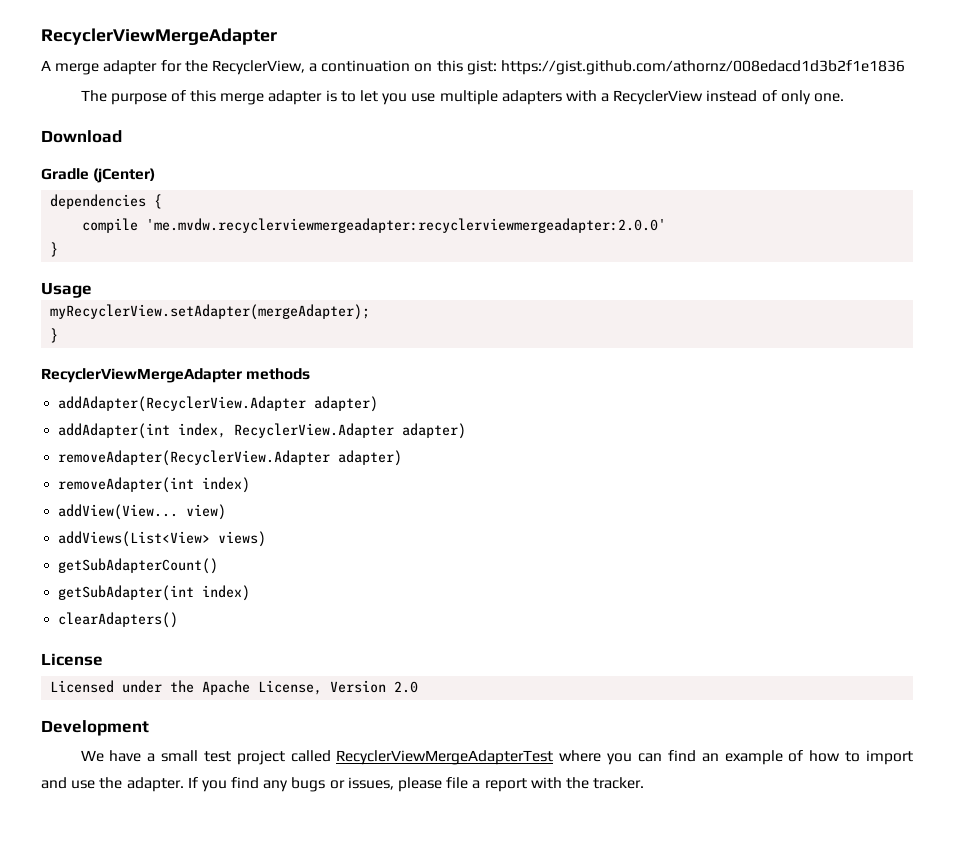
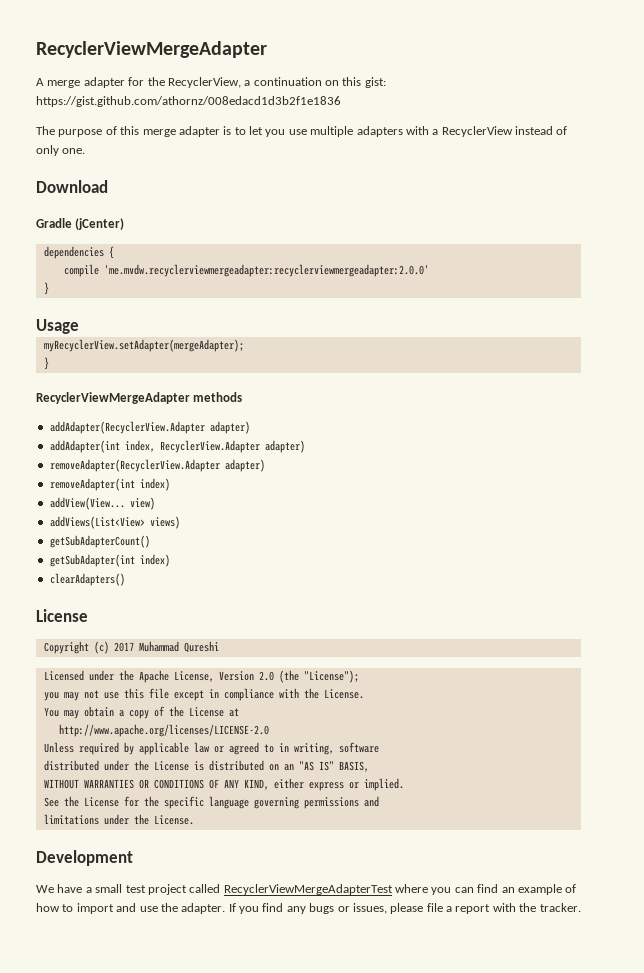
+ Copyright (c) 2017 Muhammad Qureshi
- Licensed under the Apache License, Version 2.0
+ Licensed under the Apache License, Version 2.0 (the "License");
+ you may not use this file except in compliance with the License.
+ You may obtain a copy of the License at
+ http://www.apache.org/licenses/LICENSE-2.0
+ Unless required by applicable law or agreed to in writing, software
+ distributed under the License is distributed on an "AS IS" BASIS,
+ WITHOUT WARRANTIES OR CONDITIONS OF ANY KIND, either express or implied.
+ See the License for the specific language governing permissions and
+ limitations under the License.

